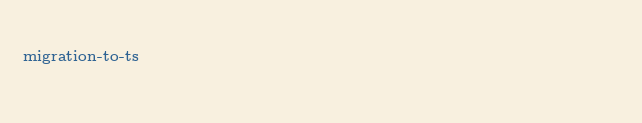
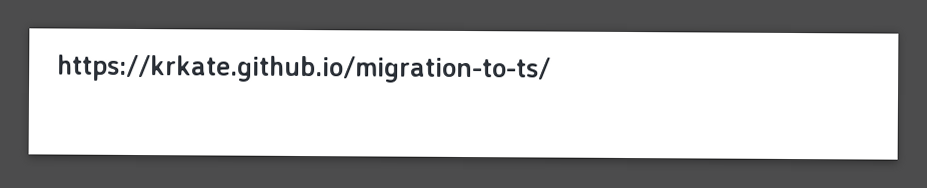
- migration-to-ts
+ https://krkate.github.io/migration-to-ts/

